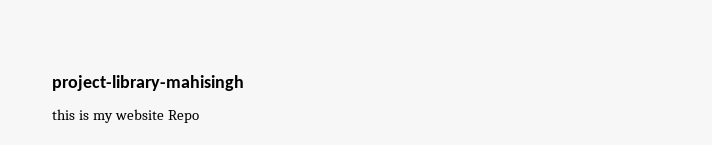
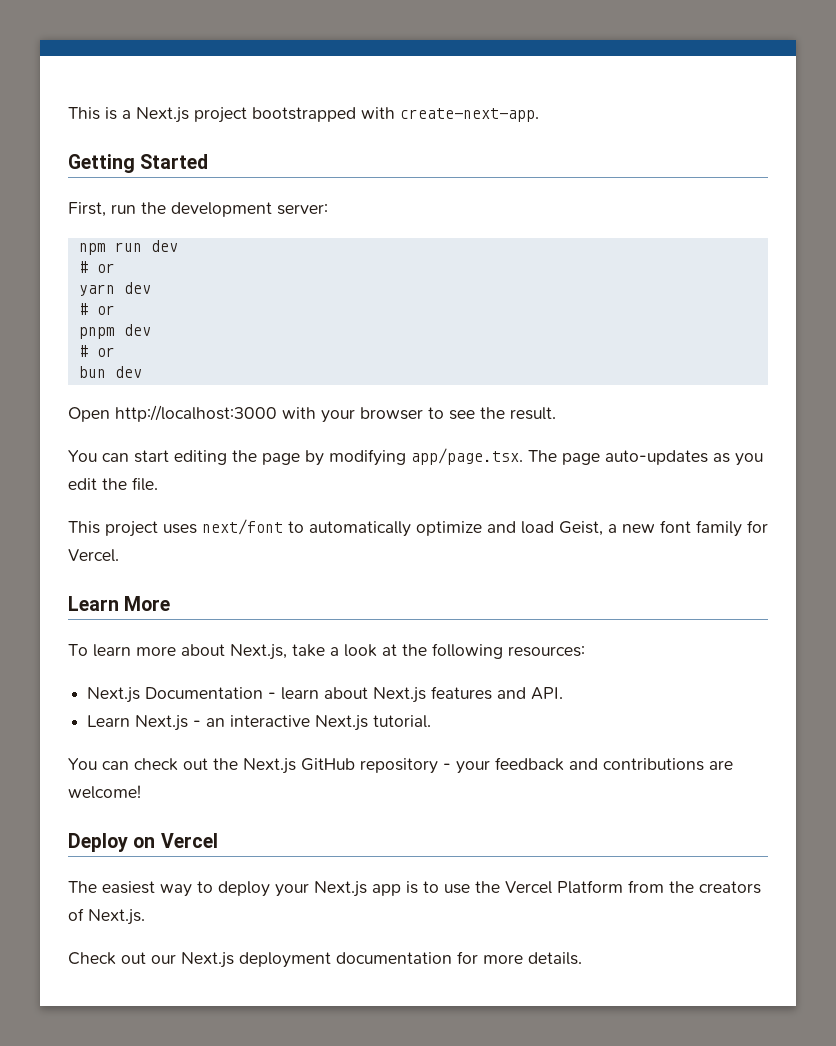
- project-library-mahisingh
- this is my website Repo
+ This is a Next.js project bootstrapped with create-next-app.
+ Getting Started
+ First, run the development server:
+ npm run dev
+ # or
+ yarn dev
+ # or
+ pnpm dev
+ # or
+ bun dev
+ Open http://localhost:3000 with your browser to see the result.
+ You can start editing the page by modifying app/page.tsx. The page auto-updates as you edit the file.
+ This project uses next/font to automatically optimize and load Geist, a new font family for Vercel.
+ Learn More
+ To learn more about Next.js, take a look at the following resources:
+ Next.js Documentation - learn about Next.js features and API.
+ Learn Next.js - an interactive Next.js tutorial.
+ You can check out the Next.js GitHub repository - your feedback and contributions are welcome!
+ Deploy on Vercel
+ The easiest way to deploy your Next.js app is to use the Vercel Platform from the creators of Next.js.
+ Check out our Next.js deployment documentation for more details.

